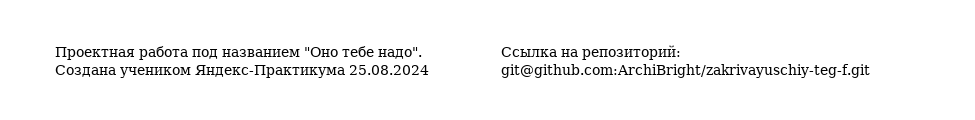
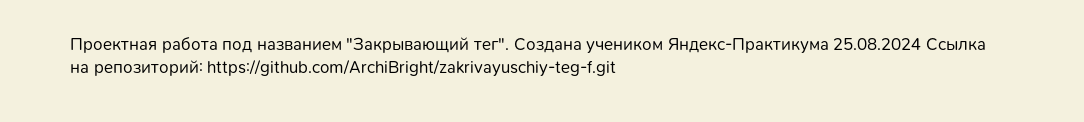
- Проектная работа под названием "Оно тебе надо".
+ Проектная работа под названием "Закрывающий тег".
- Создана учеником Яндекс-Практикума 25.08.2024 Ссылка на репозиторий: git@github.com:ArchiBright/zakrivayuschiy-teg-f.git
+ Создана учеником Яндекс-Практикума 25.08.2024 Ссылка на репозиторий: https://github.com/ArchiBright/zakrivayuschiy-teg-f.git

